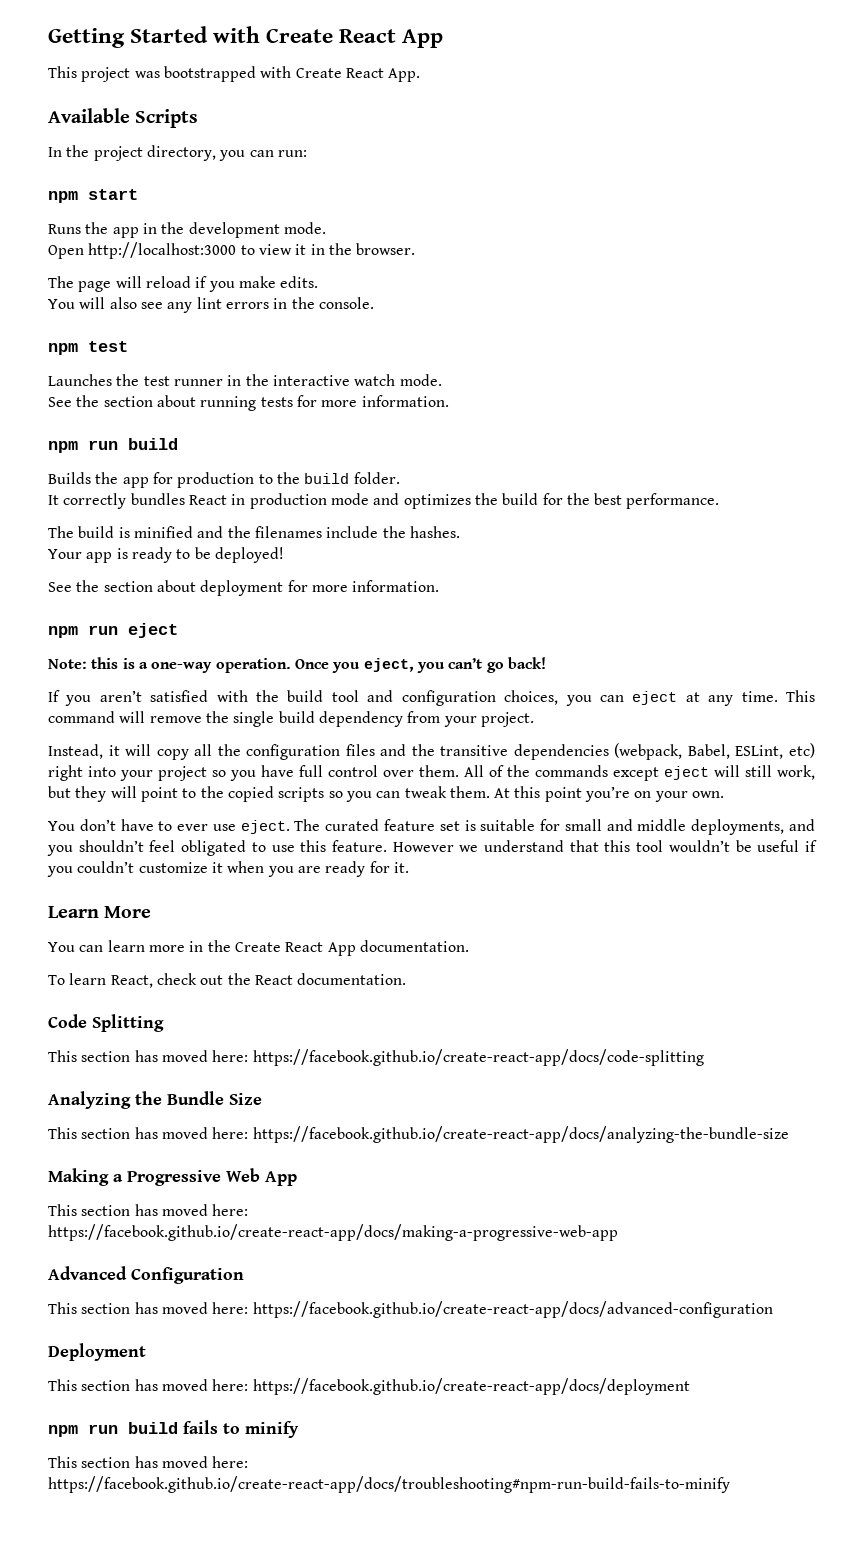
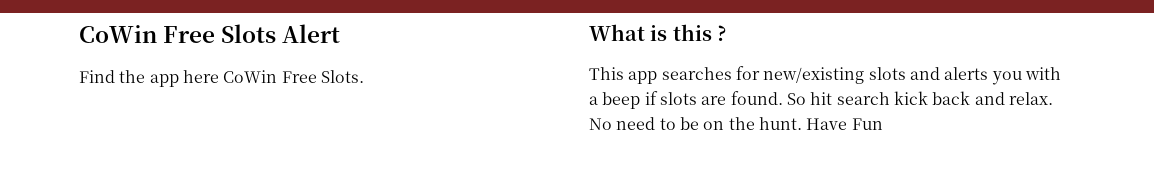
- Getting Started with Create React App
- This project was bootstrapped with Create React App.
- Available Scripts
- In the project directory, you can run:
- npm start
- Runs the app in the development mode.
- Open http://localhost:3000 to view it in the browser.
- The page will reload if you make edits.
- You will also see any lint errors in the console.
- npm test
- Launches the test runner in the interactive watch mode.
- See the section about running tests for more information.
- npm run build
- Builds the app for production to the build folder.
- It correctly bundles React in production mode and optimizes the build for the best performance.
- The build is minified and the filenames include the hashes.
- Your app is ready to be deployed!
- See the section about deployment for more information.
- npm run eject
- Note: this is a one-way operation. Once you eject, you can’t go back!
- If you aren’t satisfied with the build tool and configuration choices, you can eject at any time. This command will remove the single build dependency from your project.
- Instead, it will copy all the configuration files and the transitive dependencies (webpack, Babel, ESLint, etc) right into your project so you have full control over them. All of the commands except eject will still work, but they will point to the copied scripts so you can tweak them. At this point you’re on your own.
- You don’t have to ever use eject. The curated feature set is suitable for small and middle deployments, and you shouldn’t feel obligated to use this feature. However we understand that this tool wouldn’t be useful if you couldn’t customize it when you are ready for it.
- Learn More
- You can learn more in the Create React App documentation.
- To learn React, check out the React documentation.
- Code Splitting
- This section has moved here: https://facebook.github.io/create-react-app/docs/code-splitting
- Analyzing the Bundle Size
- This section has moved here: https://facebook.github.io/create-react-app/docs/analyzing-the-bundle-size
- Making a Progressive Web App
- This section has moved here: https://facebook.github.io/create-react-app/docs/making-a-progressive-web-app
- Advanced Configuration
- This section has moved here: https://facebook.github.io/create-react-app/docs/advanced-configuration
- Deployment
- This section has moved here: https://facebook.github.io/create-react-app/docs/deployment
- npm run build fails to minify
- This section has moved here: https://facebook.github.io/create-react-app/docs/troubleshooting#npm-run-build-fails-to-minify
+ CoWin Free Slots Alert
+ Find the app here CoWin Free Slots.
+ What is this ?
+ This app searches for new/existing slots and alerts you with a beep if slots are found. So hit search kick back and relax. No need to be on the hunt. Have Fun

